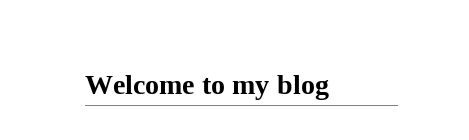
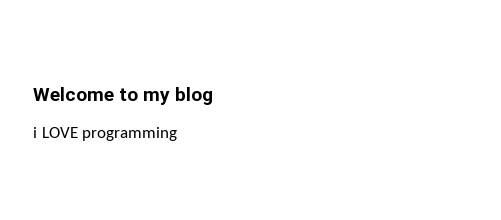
+ i LOVE programming

